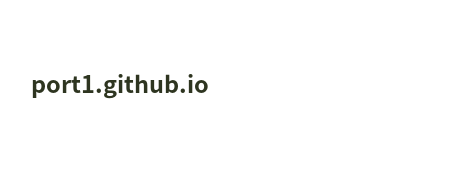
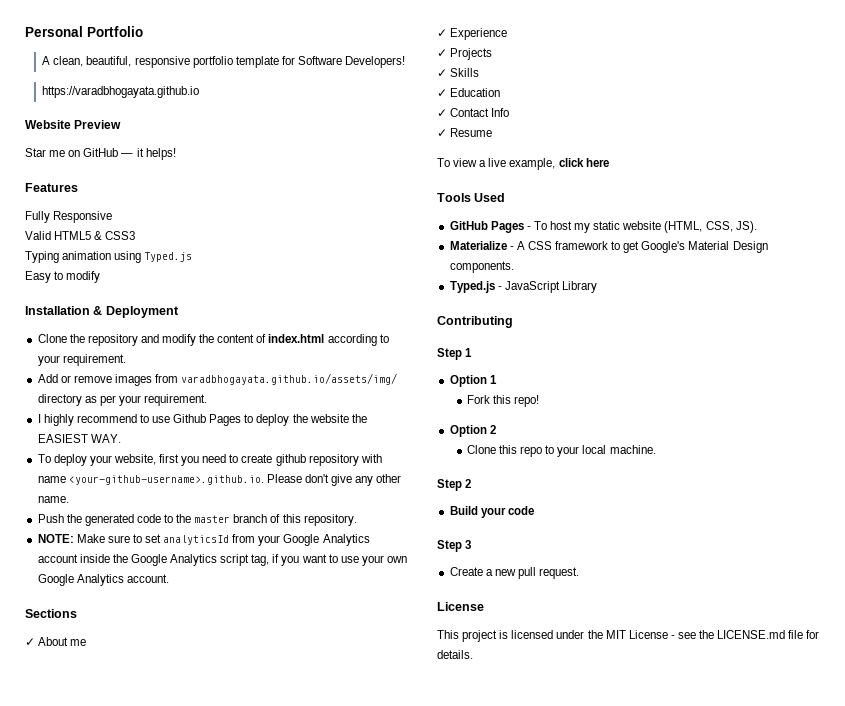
- port1.github.io
+ Personal Portfolio
+ A clean, beautiful, responsive portfolio template for Software Developers!
+ https://varadbhogayata.github.io
+ Website Preview
+ Star me on GitHub — it helps!
+ Features
+ Fully Responsive
+ Valid HTML5 & CSS3
+ Typing animation using Typed.js
+ Easy to modify
+ Installation & Deployment
+ Clone the repository and modify the content of index.html according to your requirement.
+ Add or remove images from varadbhogayata.github.io/assets/img/ directory as per your requirement.
+ I highly recommend to use Github Pages to deploy the website the EASIEST WAY.
+ To deploy your website, first you need to create github repository with name <your-github-username>.github.io. Please don't give any other name.
+ Push the generated code to the master branch of this repository.
+ NOTE: Make sure to set analyticsId from your Google Analytics account inside the Google Analytics script tag, if you want to use your own Google Analytics account.
+ Sections
+ ✓ About me
+ ✓ Experience
+ ✓ Projects
+ ✓ Skills
+ ✓ Education
+ ✓ Contact Info
+ ✓ Resume
+ To view a live example, click here
+ Tools Used
+ GitHub Pages - To host my static website (HTML, CSS, JS).
+ Materialize - A CSS framework to get Google's Material Design components.
+ Typed.js - JavaScript Library
+ Contributing
+ Step 1
+ Option 1
+ Fork this repo!
+ Option 2
+ Clone this repo to your local machine.
+ Step 2
+ Build your code
+ Step 3
+ Create a new pull request.
+ License
+ This project is licensed under the MIT License - see the LICENSE.md file for details.

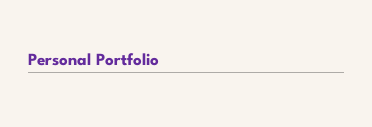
- A clean, beautiful, responsive portfolio template for Software Developers!
- https://varadbhogayata.github.io
- Website Preview
- Star me on GitHub — it helps!
- Features
- Fully Responsive
- Valid HTML5 & CSS3
- Typing animation using Typed.js
- Easy to modify
- Installation & Deployment
- Clone the repository and modify the content of index.html according to your requirement.
- Add or remove images from varadbhogayata.github.io/assets/img/ directory as per your requirement.
- I highly recommend to use Github Pages to deploy the website the EASIEST WAY.
- To deploy your website, first you need to create github repository with name <your-github-username>.github.io. Please don't give any other name.
- Push the generated code to the master branch of this repository.
- NOTE: Make sure to set analyticsId from your Google Analytics account inside the Google Analytics script tag, if you want to use your own Google Analytics account.
- Sections
- ✓ About me
- ✓ Experience
- ✓ Projects
- ✓ Skills
- ✓ Education
- ✓ Contact Info
- ✓ Resume
- To view a live example, click here
- Tools Used
- GitHub Pages - To host my static website (HTML, CSS, JS).
- Materialize - A CSS framework to get Google's Material Design components.
- Typed.js - JavaScript Library
- Contributing
- Step 1
- Option 1
- Fork this repo!
- Option 2
- Clone this repo to your local machine.
- Step 2
- Build your code
- Step 3
- Create a new pull request.
- License
- This project is licensed under the MIT License - see the LICENSE.md file for details.

